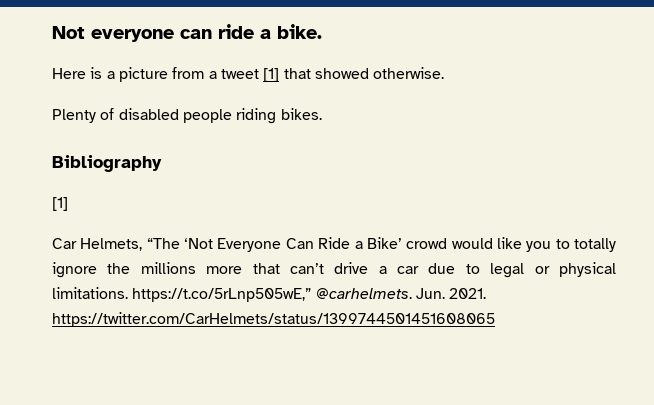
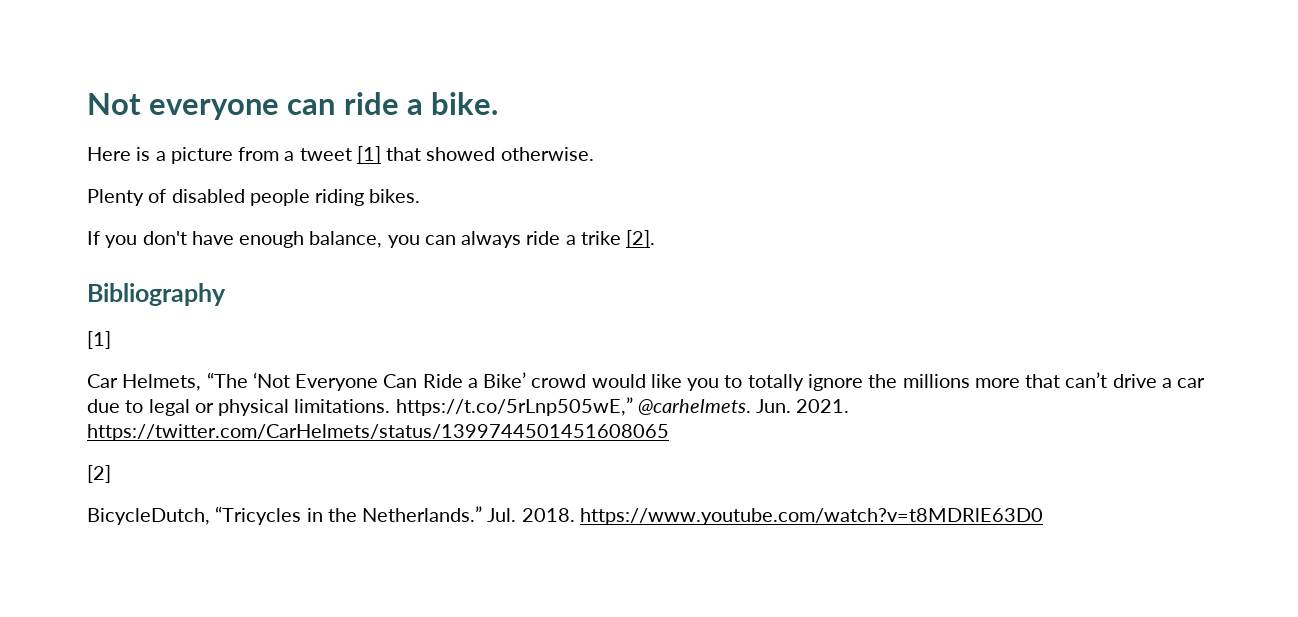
+ If you don't have enough balance, you can always ride a trike [2].
+ [2]
+ BicycleDutch, “Tricycles in the Netherlands.” Jul. 2018. https://www.youtube.com/watch?v=t8MDRlE63D0

